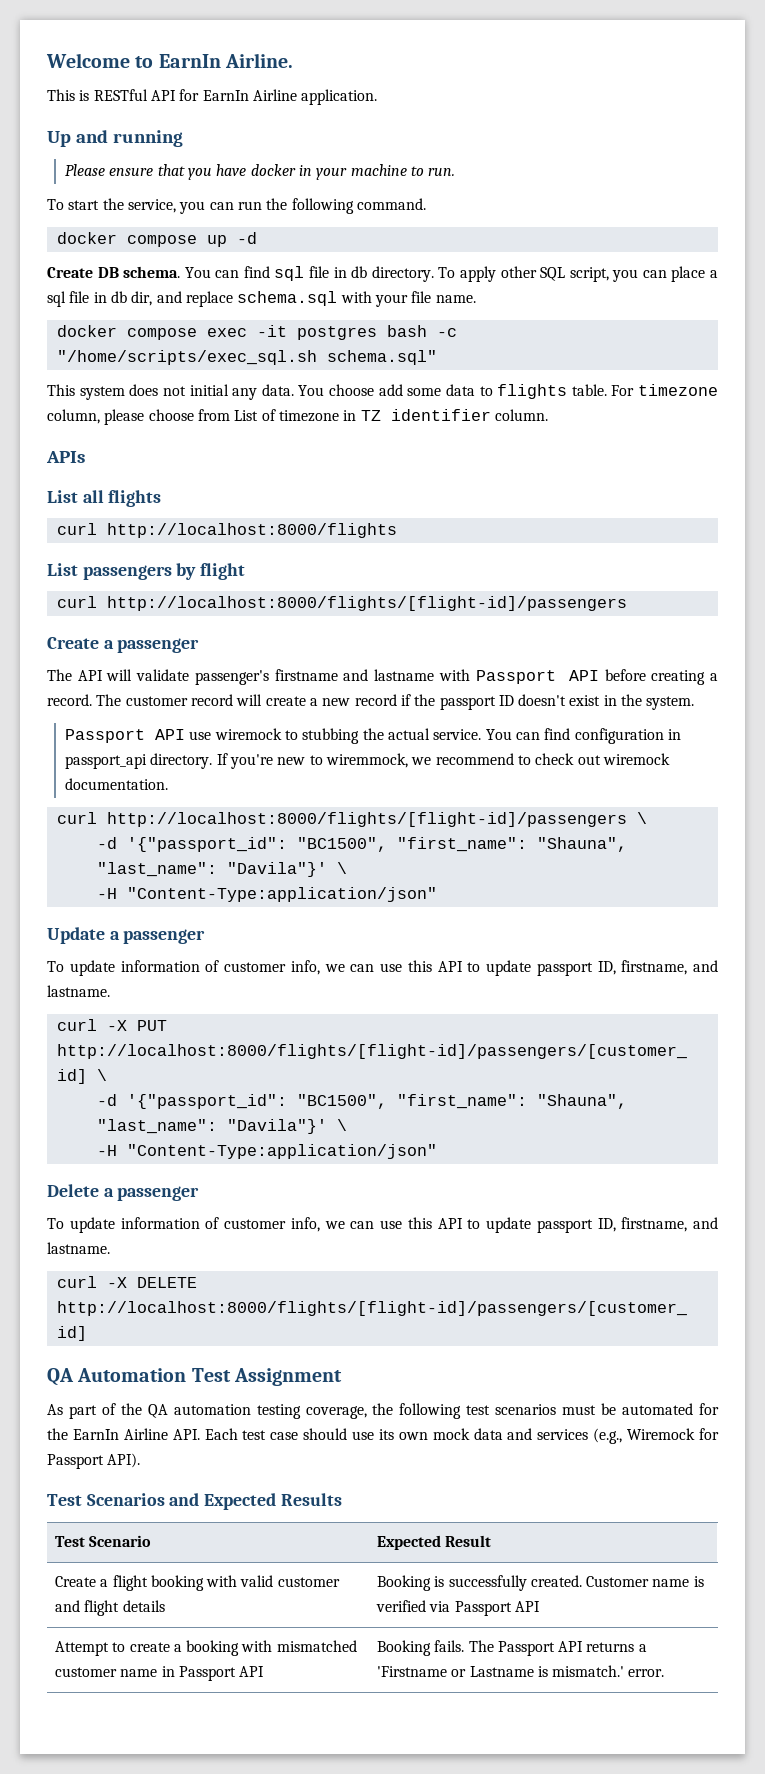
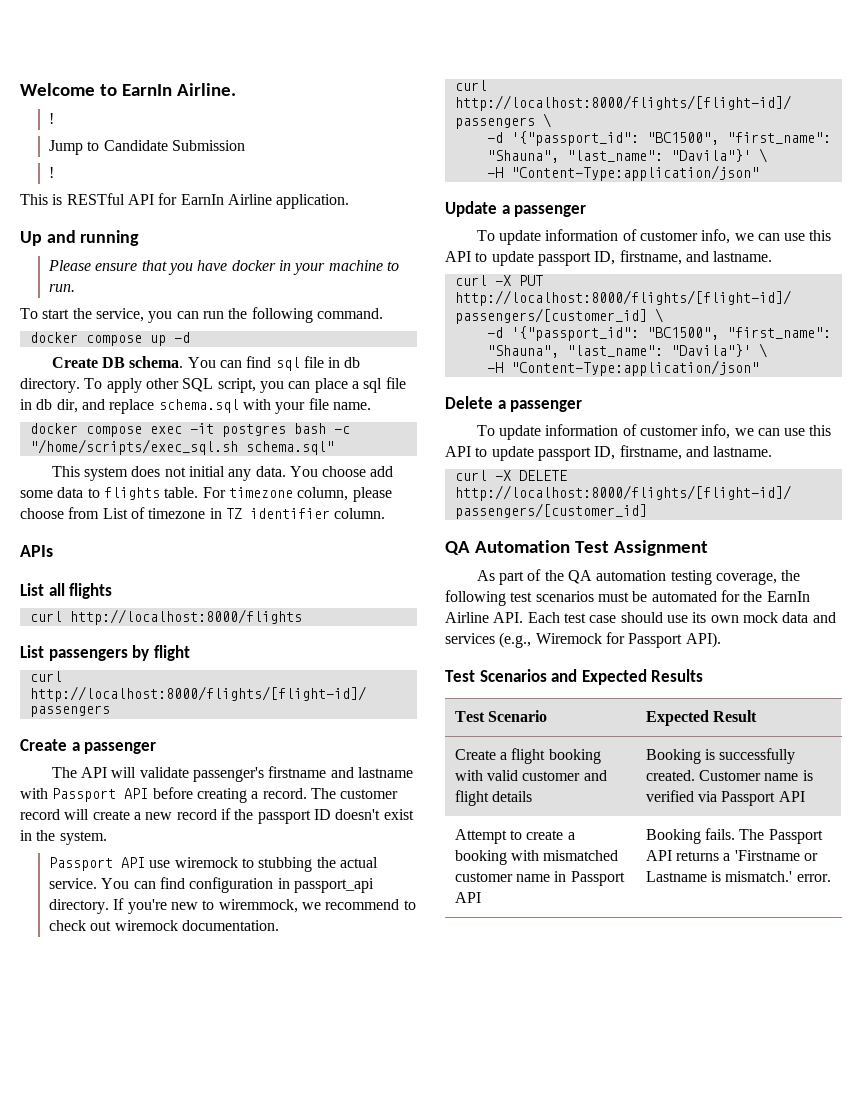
  Welcome to EarnIn Airline.
+ !
+ Jump to Candidate Submission
+ !

